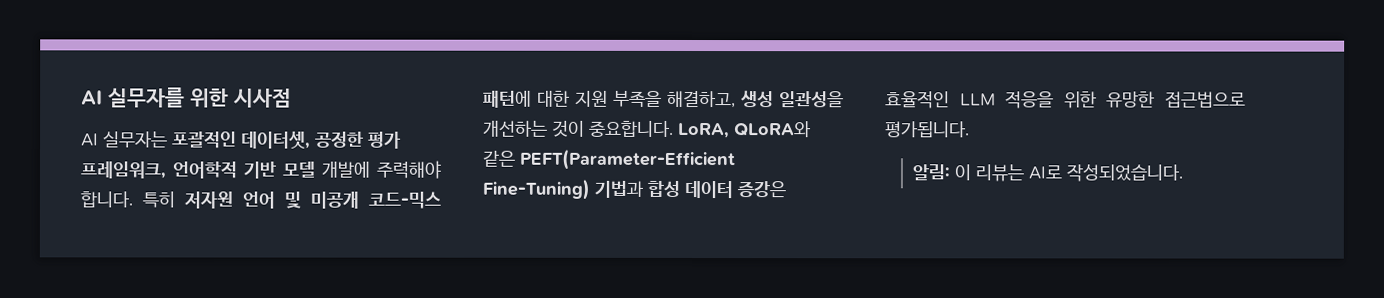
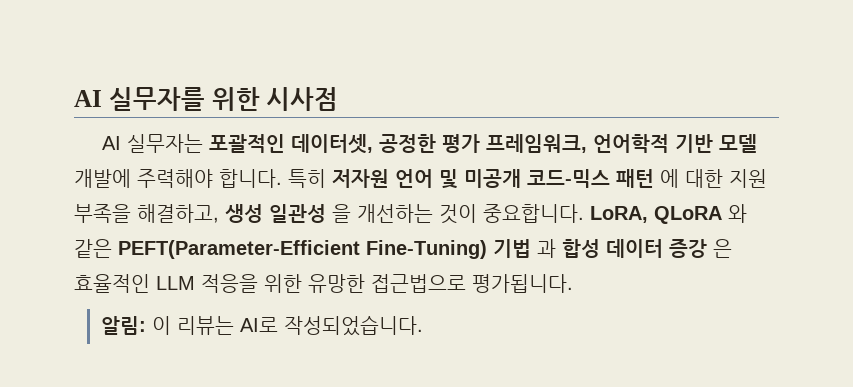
- 특히 저자원 언어 및 미공개 코드-믹스 패턴에 대한 지원 부족을 해결하고, 생성 일관성을 개선하는 것이 중요합니다.
+ 특히 저자원 언어 및 미공개 코드-믹스 패턴 에 대한 지원 부족을 해결하고, 생성 일관성 을 개선하는 것이 중요합니다.
- LoRA, QLoRA와 같은 PEFT(Parameter-Efficient Fine-Tuning) 기법과 합성 데이터 증강은 효율적인 LLM 적응을 위한 유망한 접근법으로 평가됩니다.
+ LoRA, QLoRA 와 같은 PEFT(Parameter-Efficient Fine-Tuning) 기법 과 합성 데이터 증강 은 효율적인 LLM 적응을 위한 유망한 접근법으로 평가됩니다.

